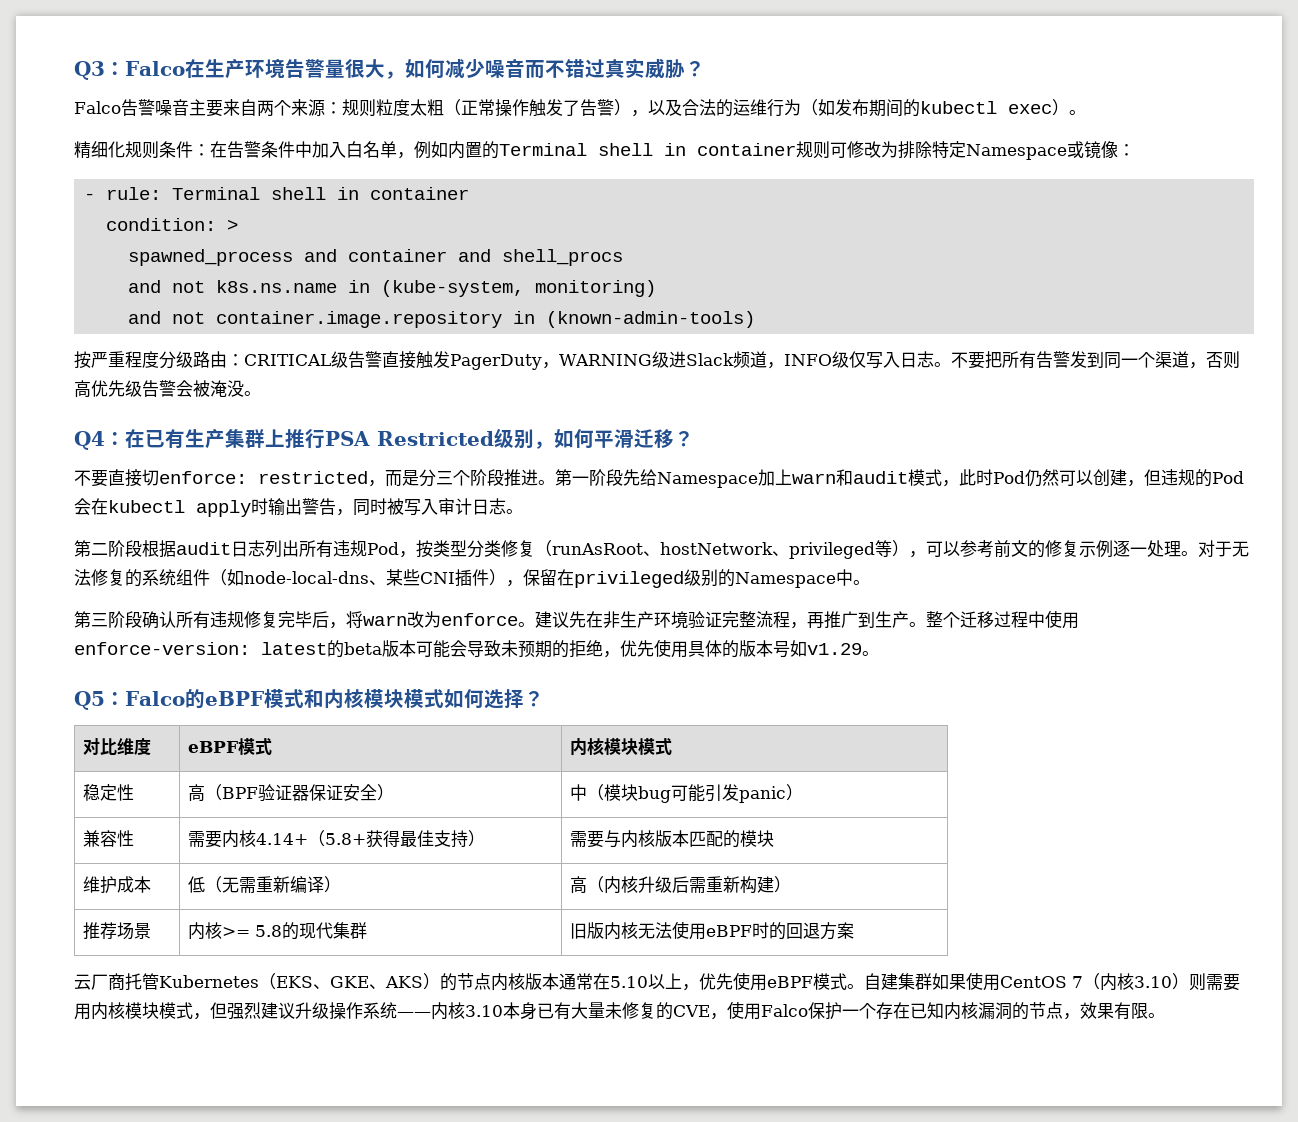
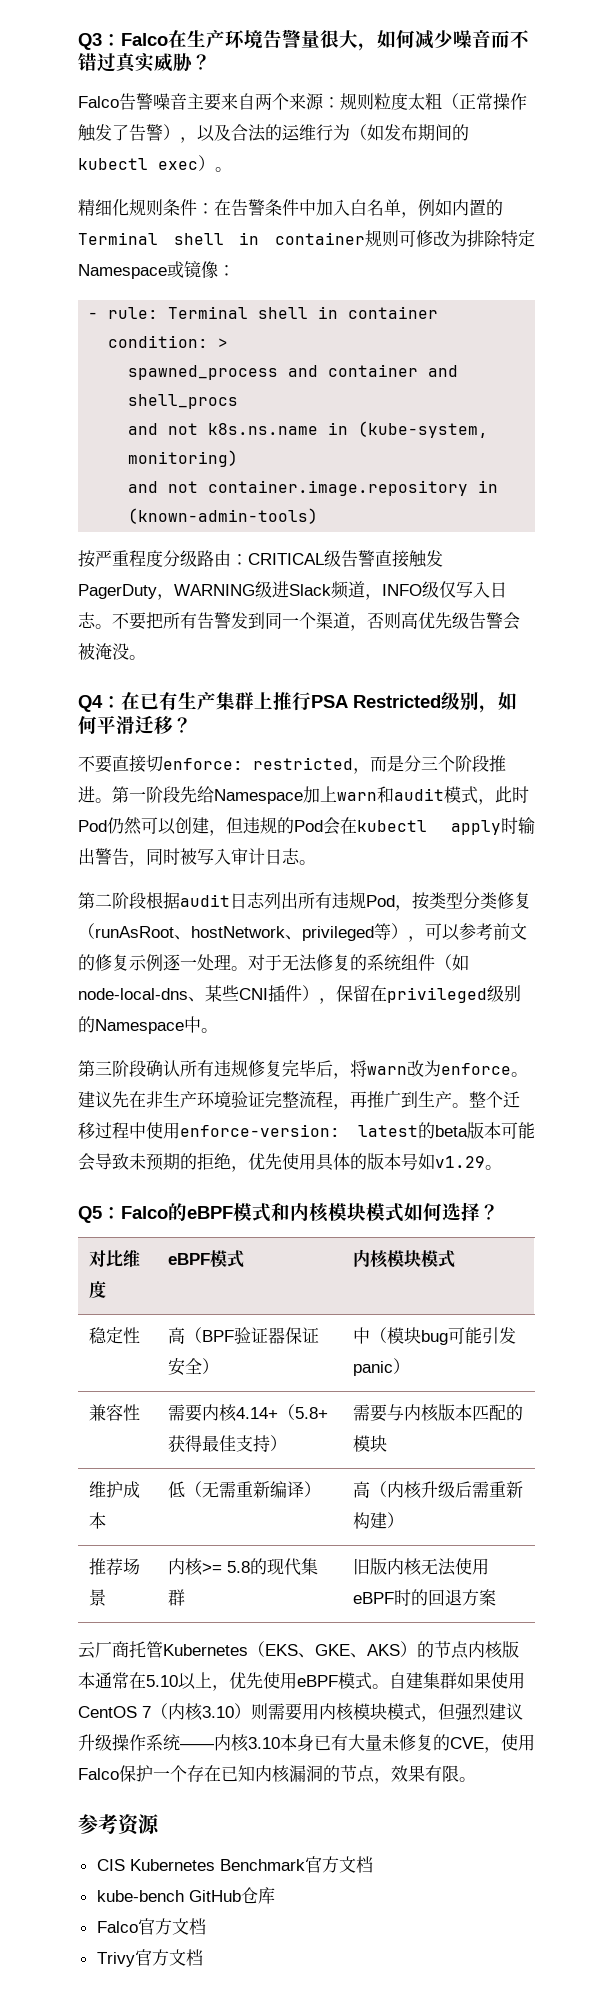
+ 参考资源
+ CIS Kubernetes Benchmark官方文档
+ kube-bench GitHub仓库
+ Falco官方文档
+ Trivy官方文档

